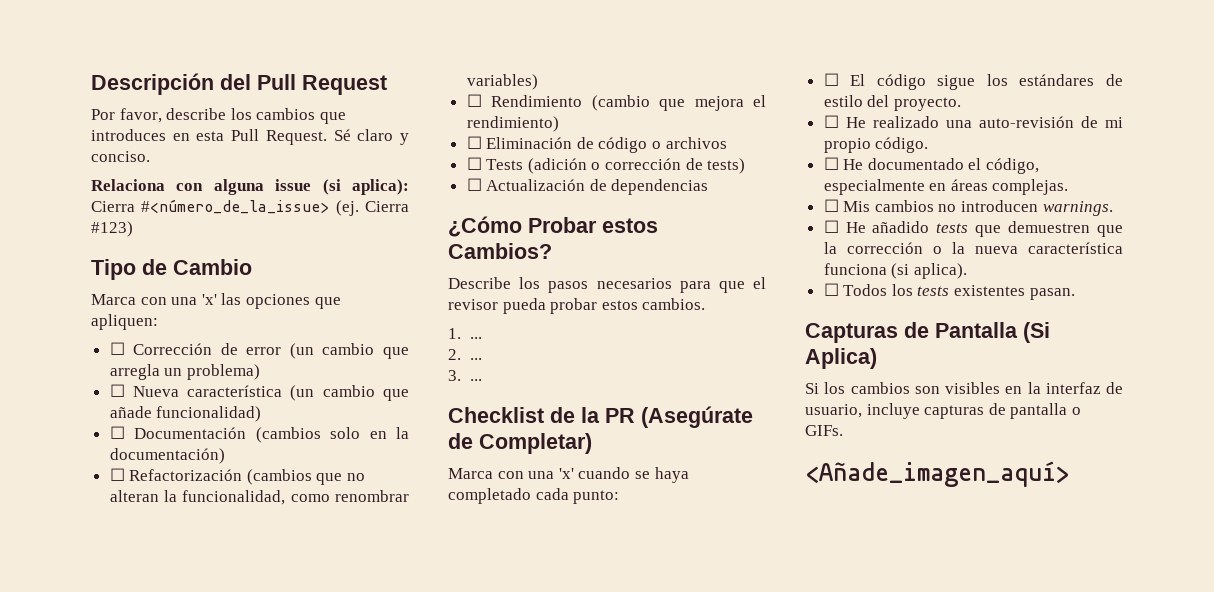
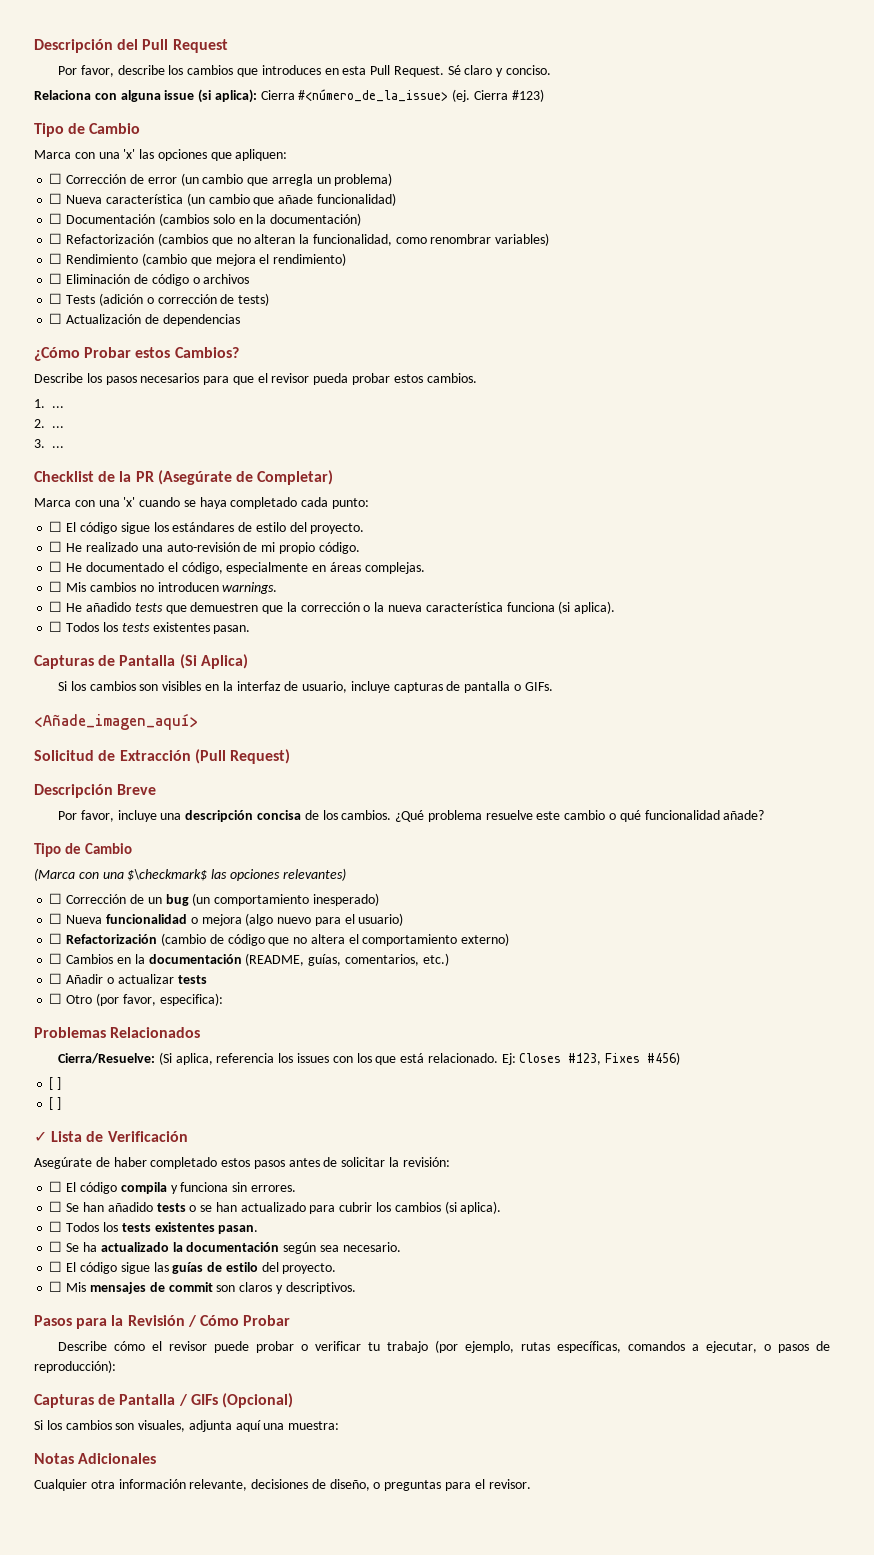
+ Solicitud de Extracción (Pull Request)
+ Descripción Breve
+ Por favor, incluye una descripción concisa de los cambios. ¿Qué problema resuelve este cambio o qué funcionalidad añade?
+ Tipo de Cambio
+ (Marca con una $\checkmark$ las opciones relevantes)
+ ☐ Corrección de un bug (un comportamiento inesperado)
+ ☐ Nueva funcionalidad o mejora (algo nuevo para el usuario)
+ ☐ Refactorización (cambio de código que no altera el comportamiento externo)
+ ☐ Cambios en la documentación (README, guías, comentarios, etc.)
+ ☐ Añadir o actualizar tests
+ ☐ Otro (por favor, especifica):
+ Problemas Relacionados
+ Cierra/Resuelve: (Si aplica, referencia los issues con los que está relacionado. Ej: Closes #123, Fixes #456)
+ [ ]
+ [ ]
+ ✓ Lista de Verificación
+ Asegúrate de haber completado estos pasos antes de solicitar la revisión:
+ ☐ El código compila y funciona sin errores.
+ ☐ Se han añadido tests o se han actualizado para cubrir los cambios (si aplica).
+ ☐ Todos los tests existentes pasan.
+ ☐ Se ha actualizado la documentación según sea necesario.
+ ☐ El código sigue las guías de estilo del proyecto.
+ ☐ Mis mensajes de commit son claros y descriptivos.
+ Pasos para la Revisión / Cómo Probar
+ Describe cómo el revisor puede probar o verificar tu trabajo (por ejemplo, rutas específicas, comandos a ejecutar, o pasos de reproducción):
+ Capturas de Pantalla / GIFs (Opcional)
+ Si los cambios son visuales, adjunta aquí una muestra:
+ Notas Adicionales
+ Cualquier otra información relevante, decisiones de diseño, o preguntas para el revisor.

